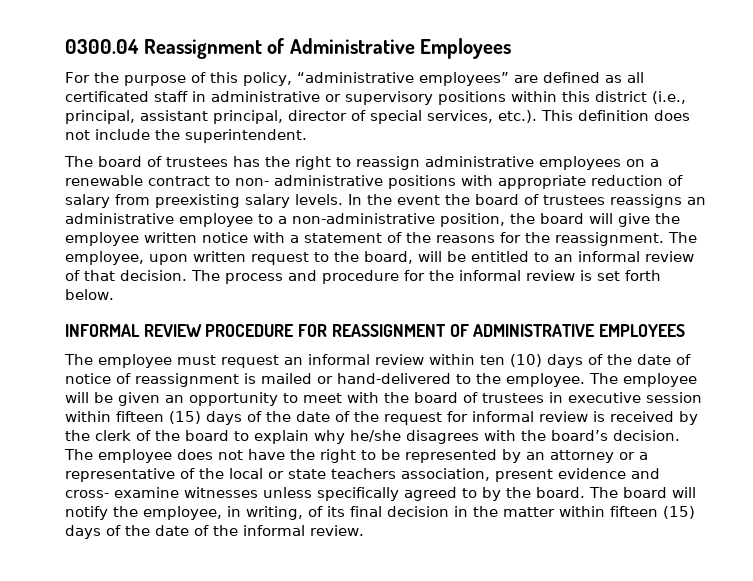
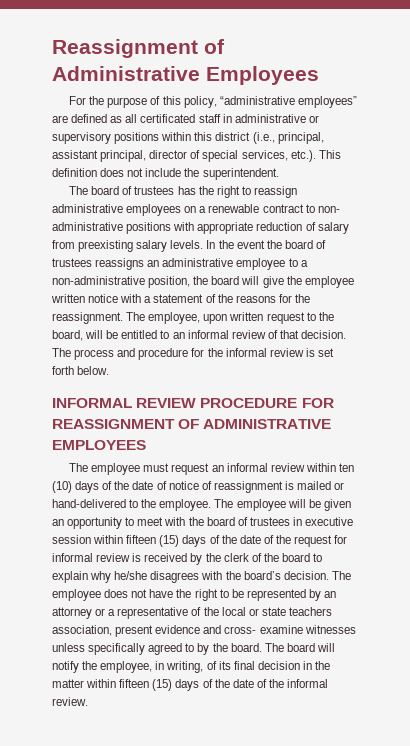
- 0300.04 Reassignment of Administrative Employees
+ Reassignment of Administrative Employees

